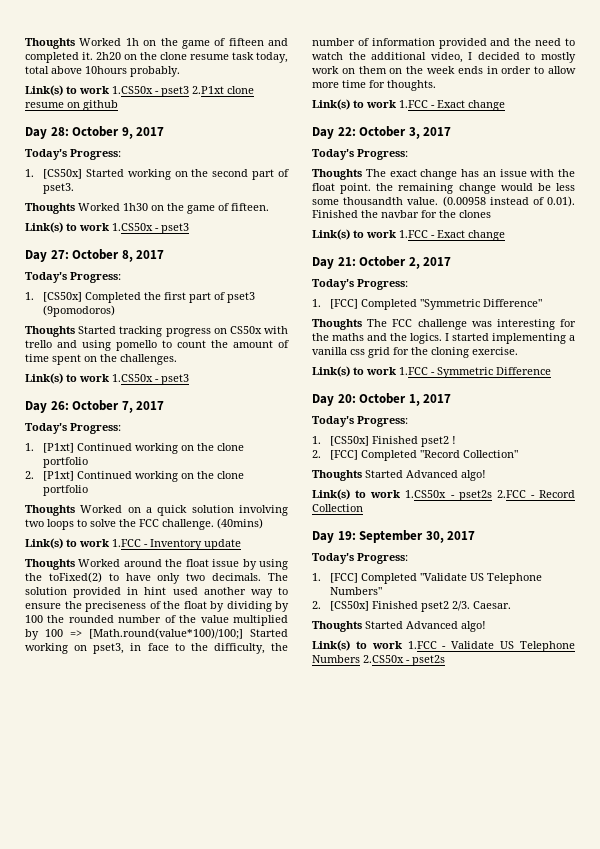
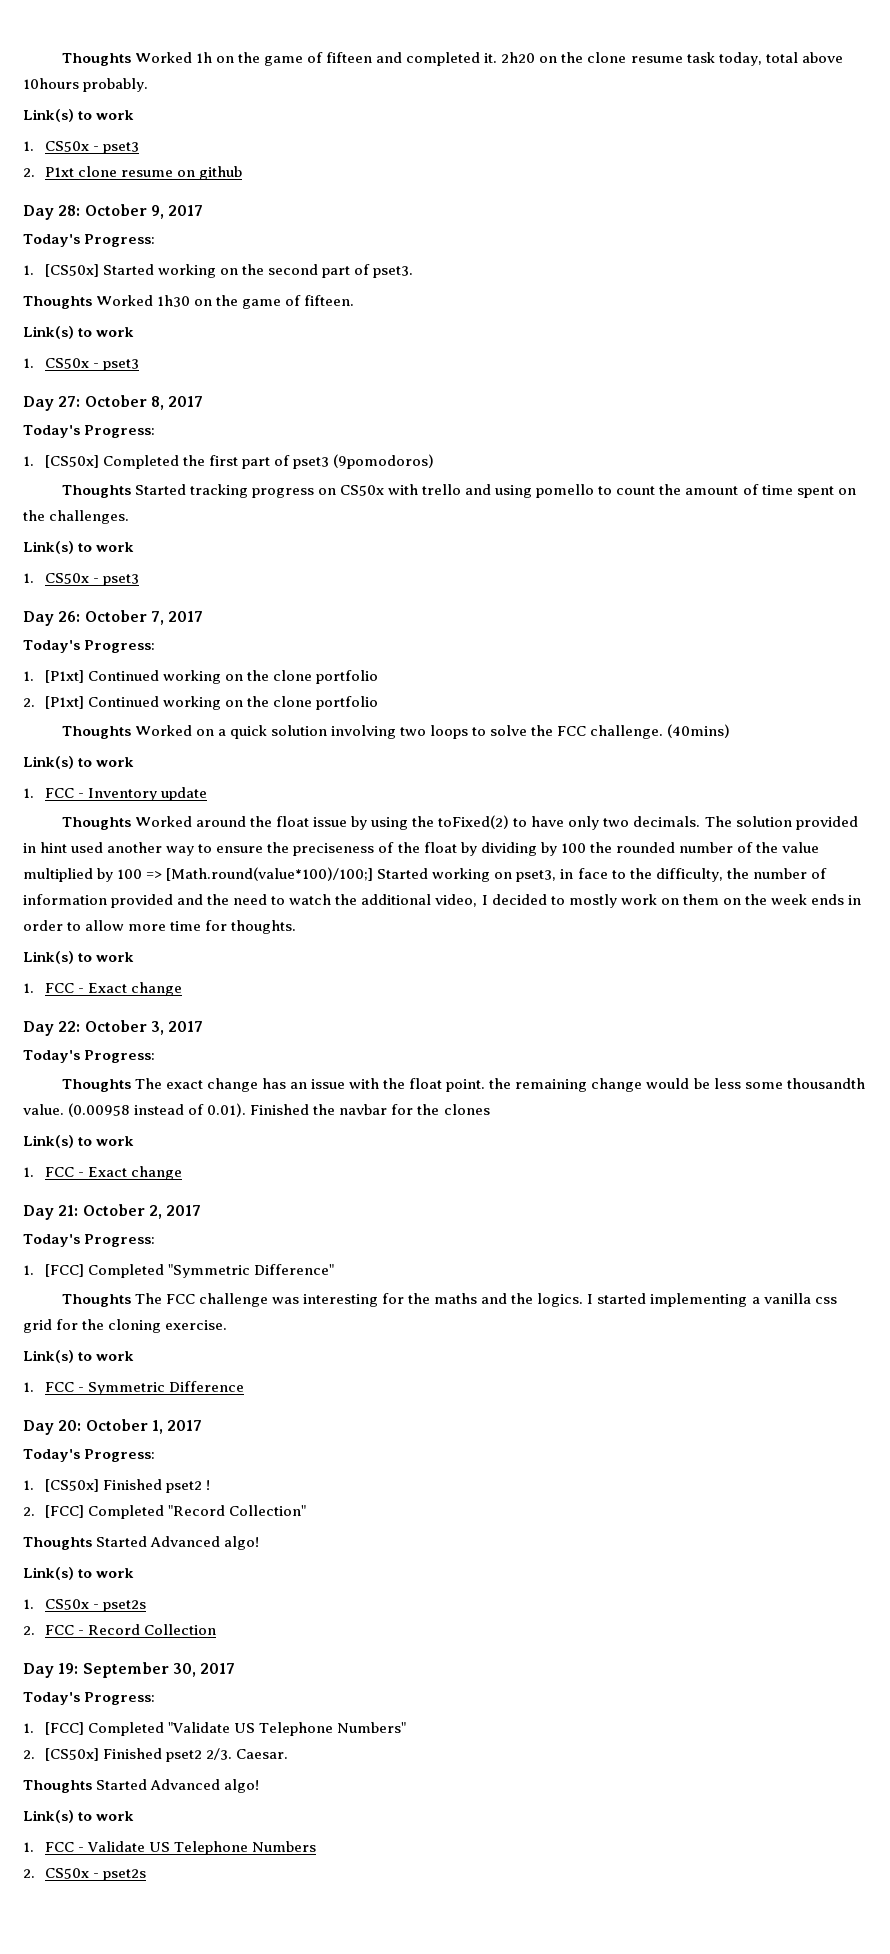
  2h20 on the clone resume task today, total above 10hours probably.
- Link(s) to work 1.CS50x - pset3 2.P1xt clone resume on github
+ Link(s) to work
+ 1. CS50x - pset3
+ 2. P1xt clone resume on github
  Thoughts Worked 1h30 on the game of fifteen.
- Link(s) to work 1.CS50x - pset3
+ Link(s) to work
+ 1. CS50x - pset3
  Thoughts Started tracking progress on CS50x with trello and using pomello to count the amount of time spent on the challenges.
- Link(s) to work 1.CS50x - pset3
+ Link(s) to work
+ 1. CS50x - pset3
  (40mins)
- Link(s) to work 1.FCC - Inventory update
+ Link(s) to work
+ 1. FCC - Inventory update
  Started working on pset3, in face to the difficulty, the number of information provided and the need to watch the additional video, I decided to mostly work on them on the week ends in order to allow more time for thoughts.
- Link(s) to work 1.FCC - Exact change
+ Link(s) to work
+ 1. FCC - Exact change
  (0.00958 instead of 0.01). Finished the navbar for the clones
- Link(s) to work 1.FCC - Exact change
+ Link(s) to work
+ 1. FCC - Exact change
  I started implementing a vanilla css grid for the cloning exercise.
- Link(s) to work 1.FCC - Symmetric Difference
+ Link(s) to work
+ 1. FCC - Symmetric Difference
  2. [FCC] Completed "Record Collection"
  Thoughts Started Advanced algo!
- Link(s) to work 1.CS50x - pset2s 2.FCC - Record Collection
+ Link(s) to work
+ 1. CS50x - pset2s
+ 2. FCC - Record Collection
  Caesar.
  Thoughts Started Advanced algo!
- Link(s) to work 1.FCC - Validate US Telephone Numbers 2.CS50x - pset2s
+ Link(s) to work
+ 1. FCC - Validate US Telephone Numbers
+ 2. CS50x - pset2s

